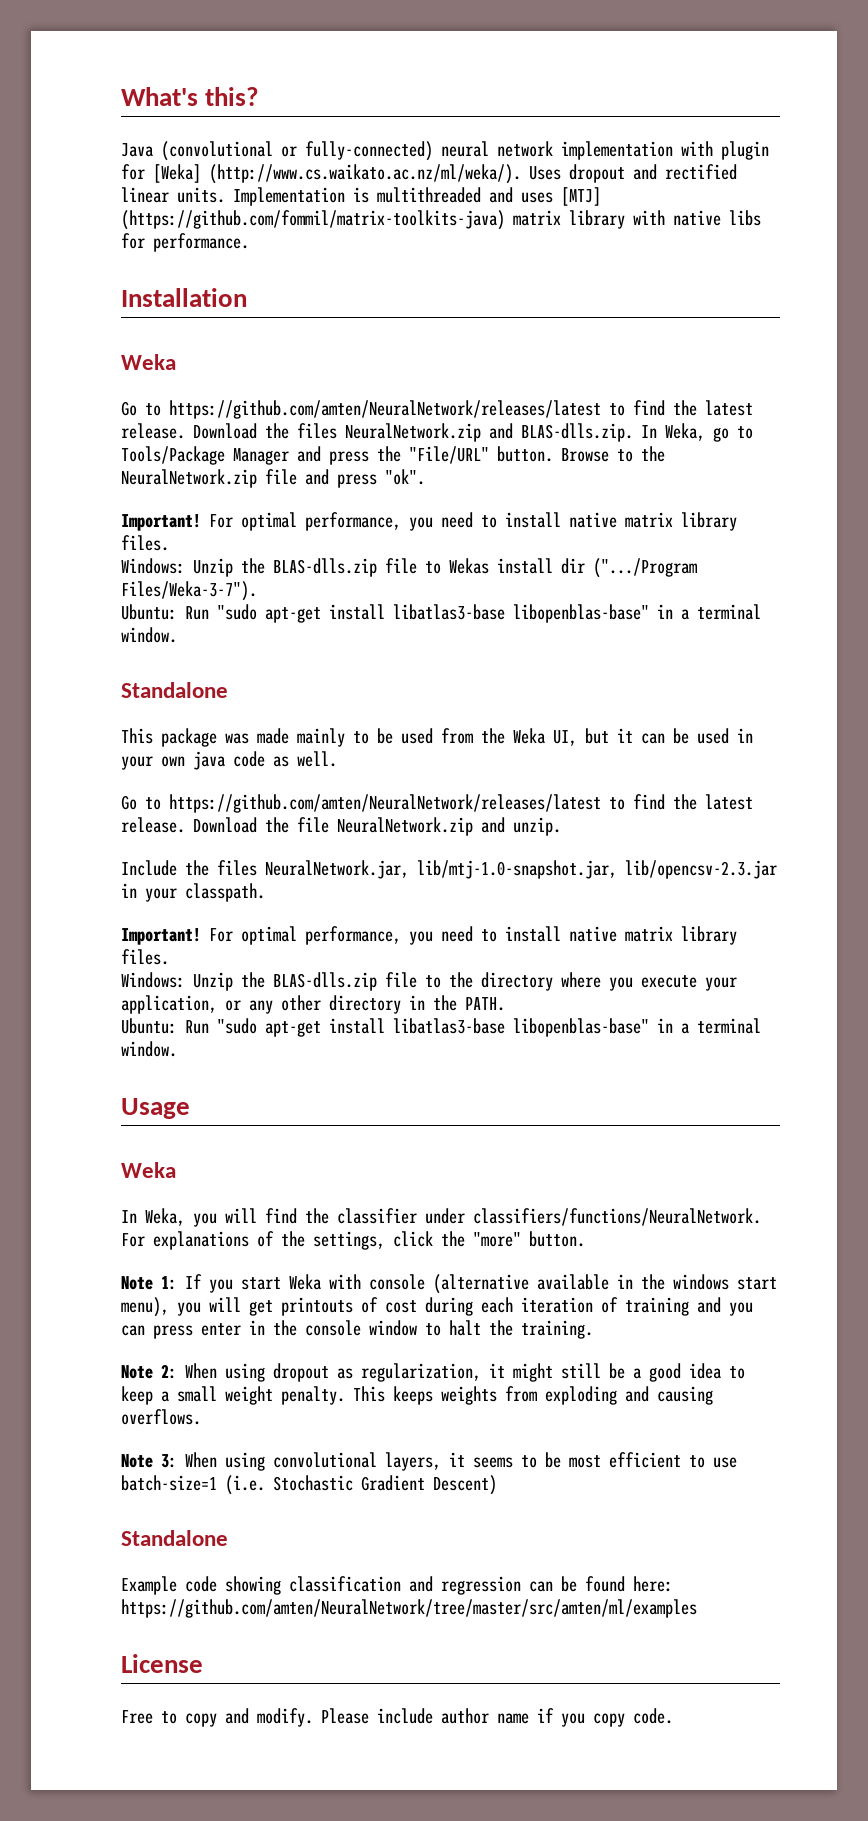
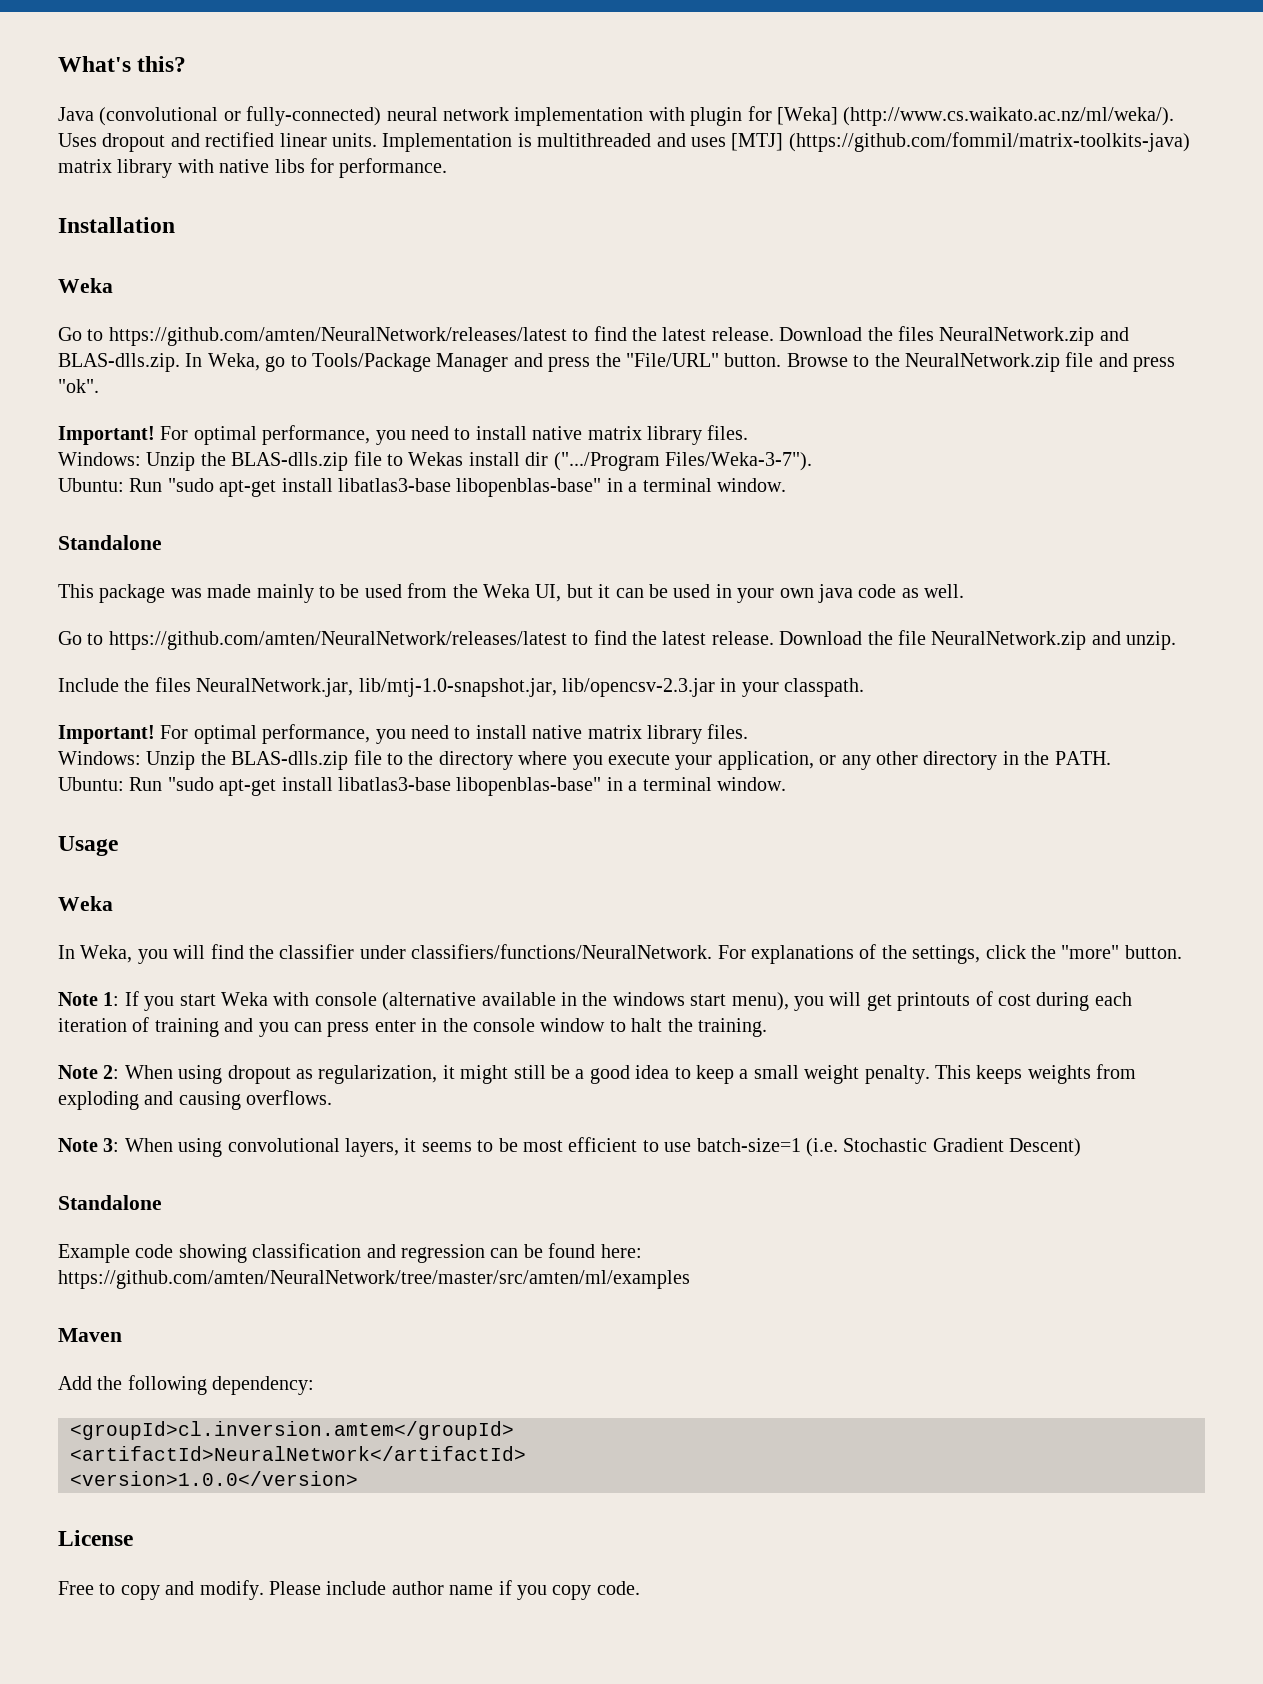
+ Maven
+ Add the following dependency:
+ <groupId>cl.inversion.amtem</groupId>
+ <artifactId>NeuralNetwork</artifactId>
+ <version>1.0.0</version>

